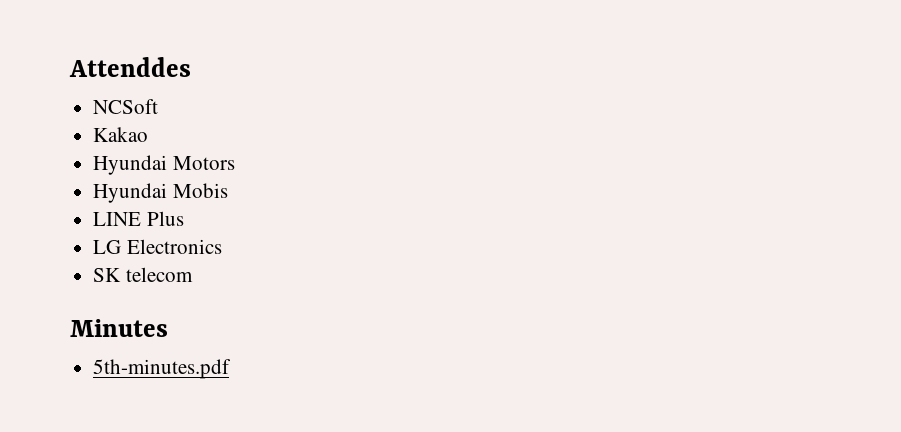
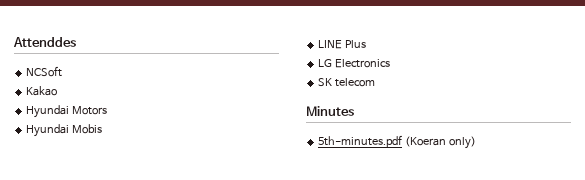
- 5th-minutes.pdf
+ 5th-minutes.pdf (Koeran only)

